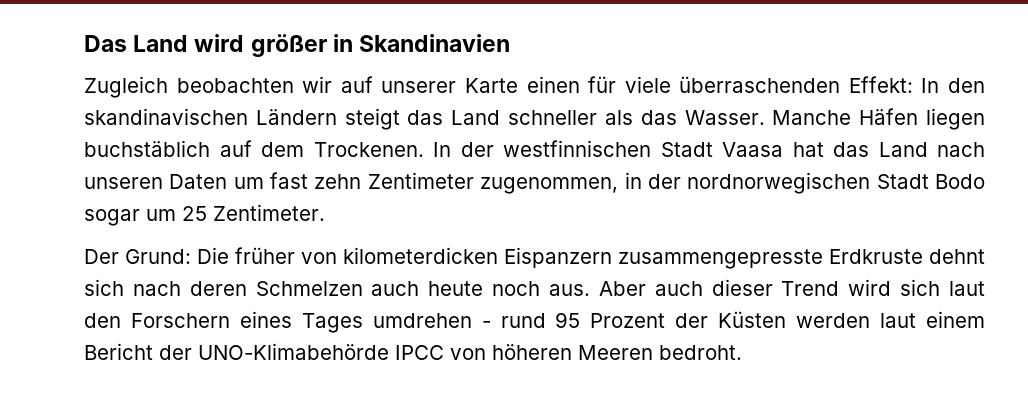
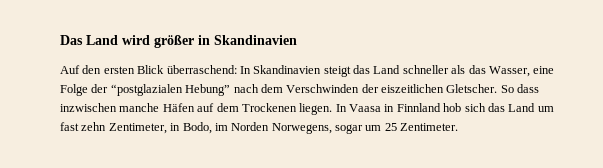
- Zugleich beobachten wir auf unserer Karte einen für viele überraschenden Effekt: In den skandinavischen Ländern steigt das Land schneller als das Wasser. Manche Häfen liegen buchstäblich auf dem Trockenen. In der westfinnischen Stadt Vaasa hat das Land nach unseren Daten um fast zehn Zentimeter zugenommen, in der nordnorwegischen Stadt Bodo sogar um 25 Zentimeter.
- Der Grund: Die früher von kilometerdicken Eispanzern zusammengepresste Erdkruste dehnt sich nach deren Schmelzen auch heute noch aus. Aber auch dieser Trend wird sich laut den Forschern eines Tages umdrehen - rund 95 Prozent der Küsten werden laut einem Bericht der UNO-Klimabehörde IPCC von höheren Meeren bedroht.
+ Auf den ersten Blick überraschend: In Skandinavien steigt das Land schneller als das Wasser, eine Folge der “postglazialen Hebung” nach dem Verschwinden der eiszeitlichen Gletscher. So dass inzwischen manche Häfen auf dem Trockenen liegen. In Vaasa in Finnland hob sich das Land um fast zehn Zentimeter, in Bodo, im Norden Norwegens, sogar um 25 Zentimeter.

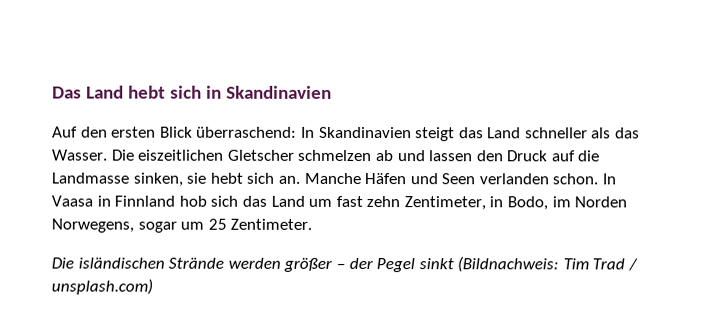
- Das Land wird größer in Skandinavien
+ Das Land hebt sich in Skandinavien
- Auf den ersten Blick überraschend: In Skandinavien steigt das Land schneller als das Wasser, eine Folge der “postglazialen Hebung” nach dem Verschwinden der eiszeitlichen Gletscher. So dass inzwischen manche Häfen auf dem Trockenen liegen.
+ Auf den ersten Blick überraschend: In Skandinavien steigt das Land schneller als das Wasser. Die eiszeitlichen Gletscher schmelzen ab und lassen den Druck auf die Landmasse sinken, sie hebt sich an. Manche Häfen und Seen verlanden schon.
+ Die isländischen Strände werden größer – der Pegel sinkt (Bildnachweis: Tim Trad / unsplash.com)

